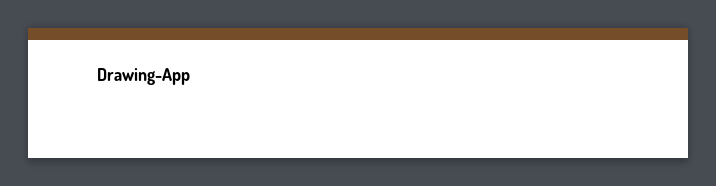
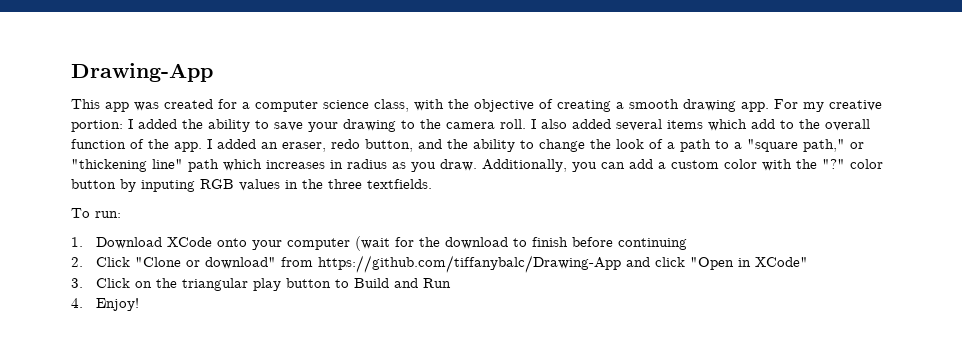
+ This app was created for a computer science class, with the objective of creating a smooth drawing app. For my creative portion: I added the ability to save your drawing to the camera roll. I also added several items which add to the overall function of the app. I added an eraser, redo button, and the ability to change the look of a path to a "square path," or "thickening line" path which increases in radius as you draw. Additionally, you can add a custom color with the "?" color button by inputing RGB values in the three textfields.
+ To run:
+ 1. Download XCode onto your computer (wait for the download to finish before continuing
+ 2. Click "Clone or download" from https://github.com/tiffanybalc/Drawing-App and click "Open in XCode"
+ 3. Click on the triangular play button to Build and Run
+ 4. Enjoy!

